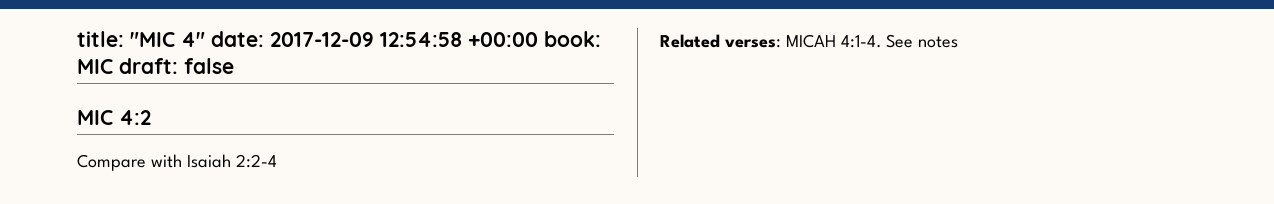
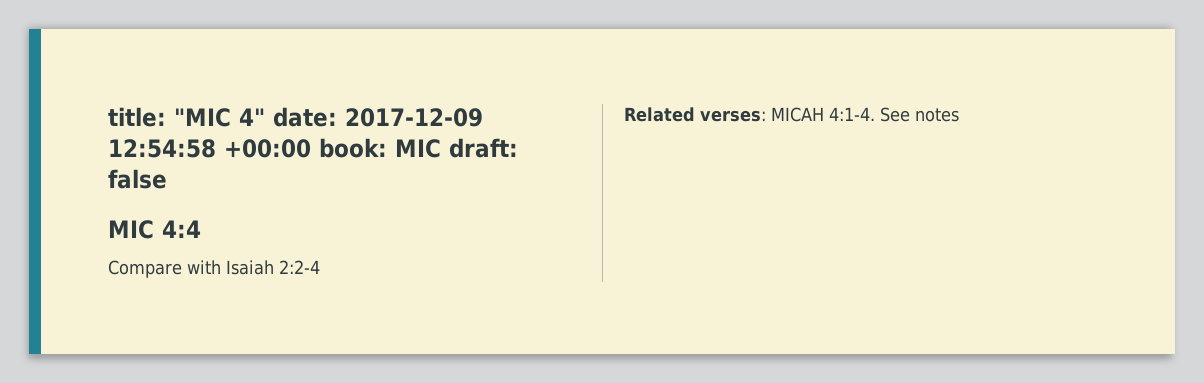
- MIC 4:2
+ MIC 4:4

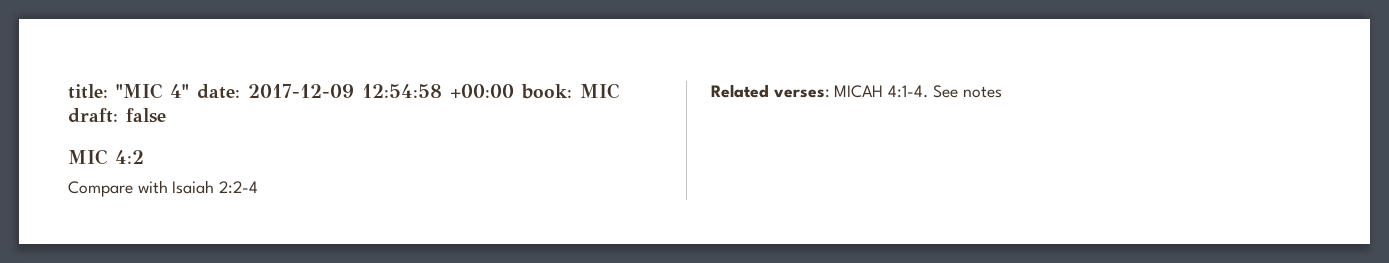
- MIC 4:4
+ MIC 4:2

